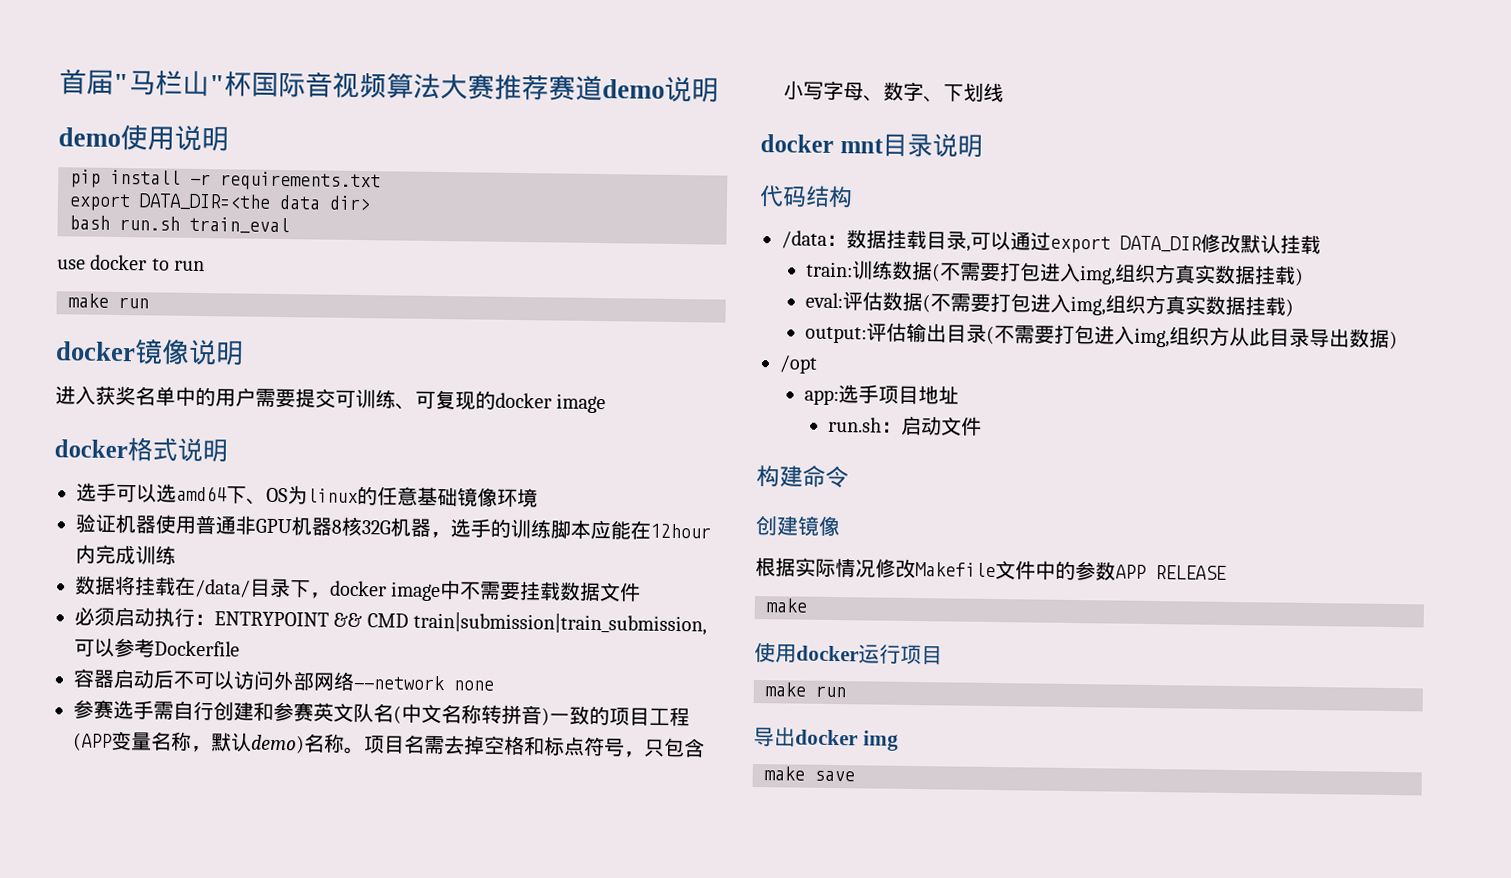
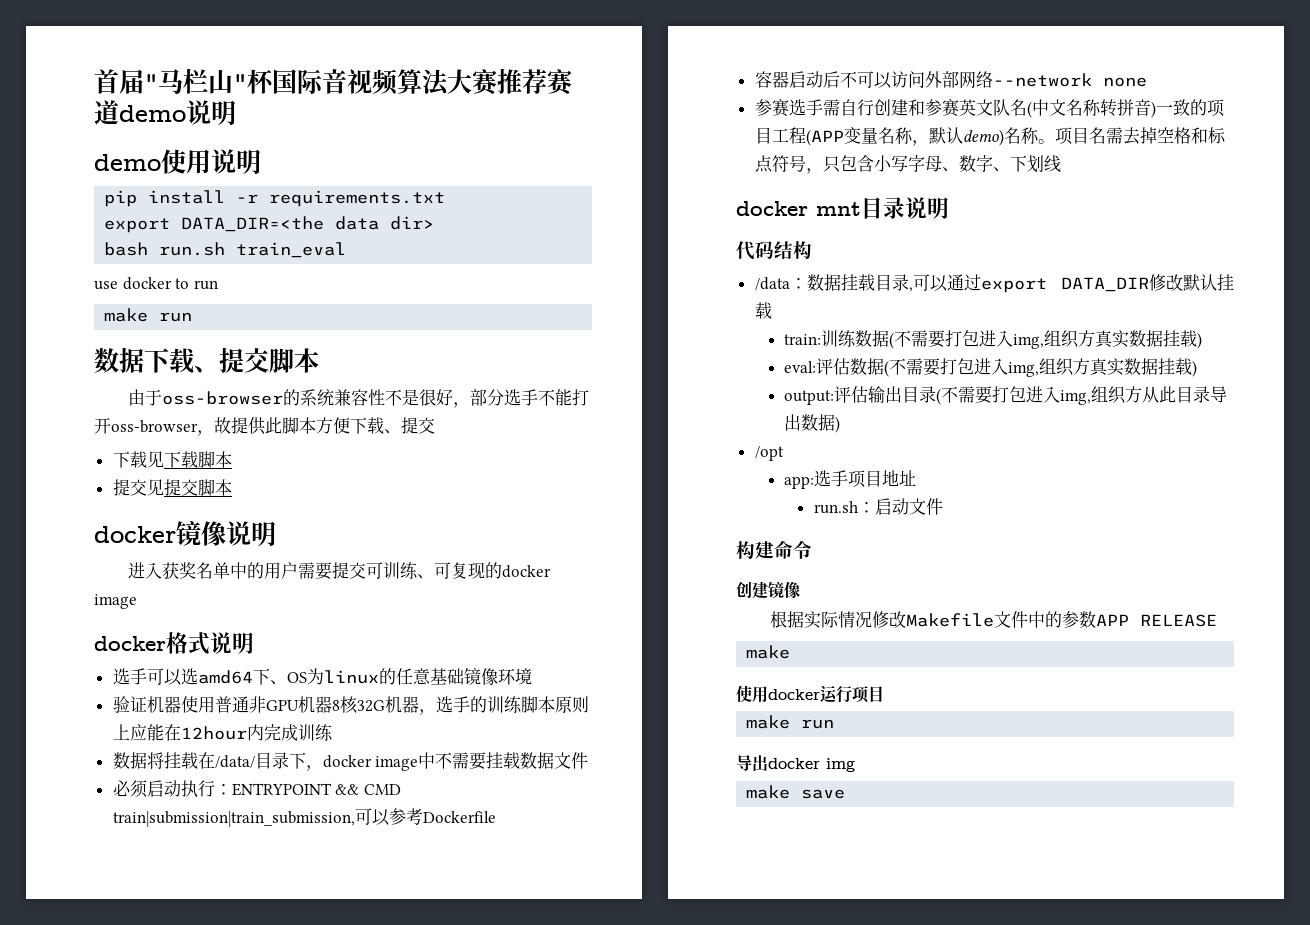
+ 数据下载、提交脚本
+ 由于oss-browser的系统兼容性不是很好，部分选手不能打开oss-browser，故提供此脚本方便下载、提交
+ 下载见下载脚本
+ 提交见提交脚本
- 验证机器使用普通非GPU机器8核32G机器，选手的训练脚本应能在12hour内完成训练
+ 验证机器使用普通非GPU机器8核32G机器，选手的训练脚本原则上应能在12hour内完成训练

